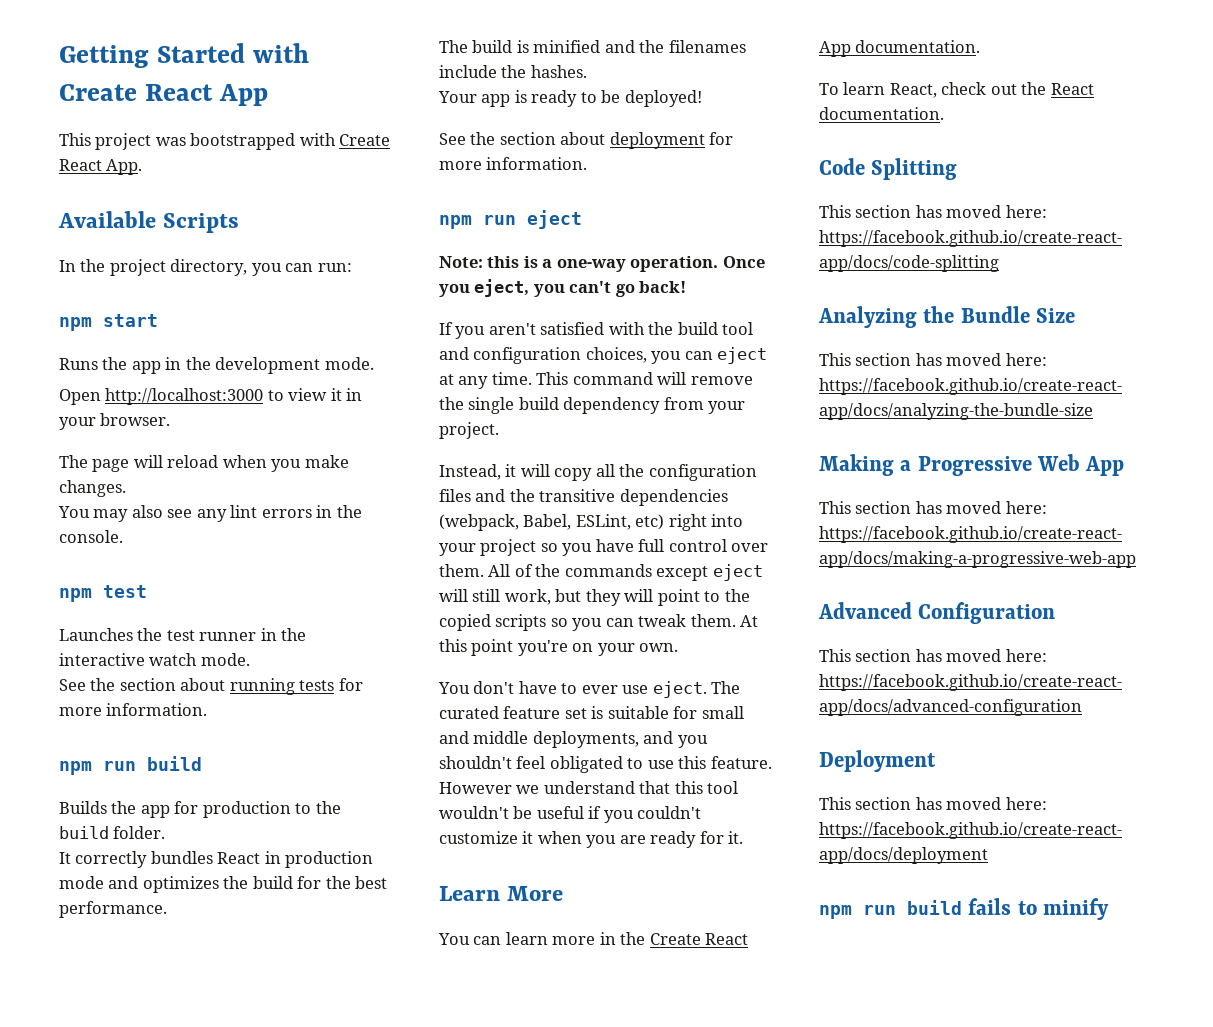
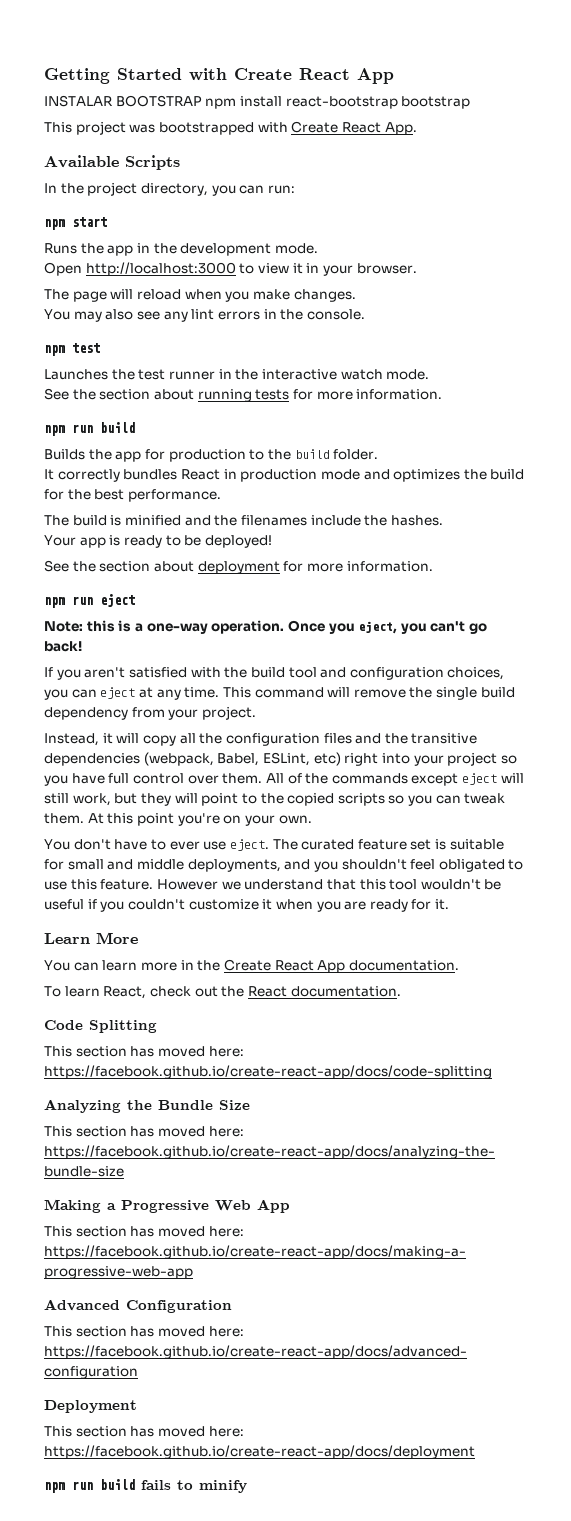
+ INSTALAR BOOTSTRAP npm install react-bootstrap bootstrap

